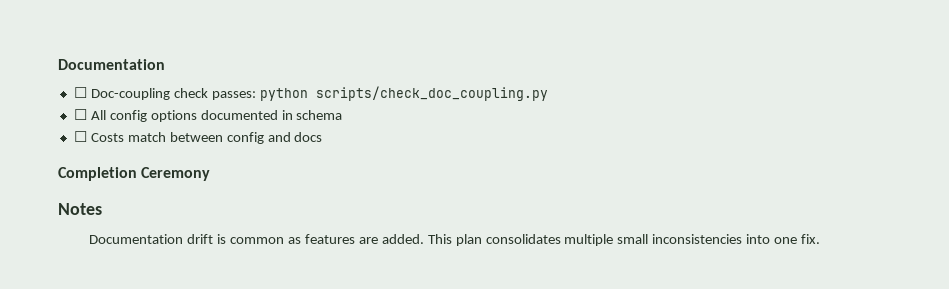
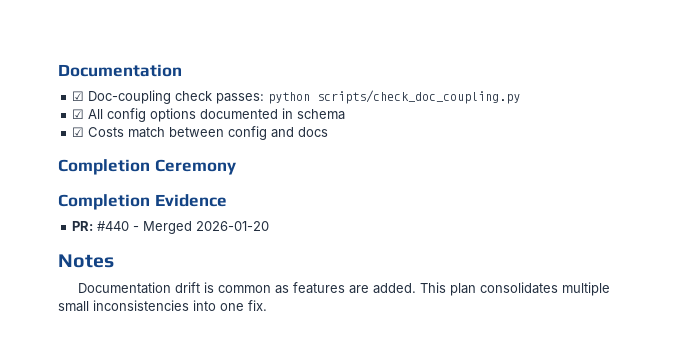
- ☐ Doc-coupling check passes: python scripts/check_doc_coupling.py
+ ☑ Doc-coupling check passes: python scripts/check_doc_coupling.py
- ☐ All config options documented in schema
+ ☑ All config options documented in schema
- ☐ Costs match between config and docs
+ ☑ Costs match between config and docs
+ Completion Evidence
+ PR: #440 - Merged 2026-01-20

